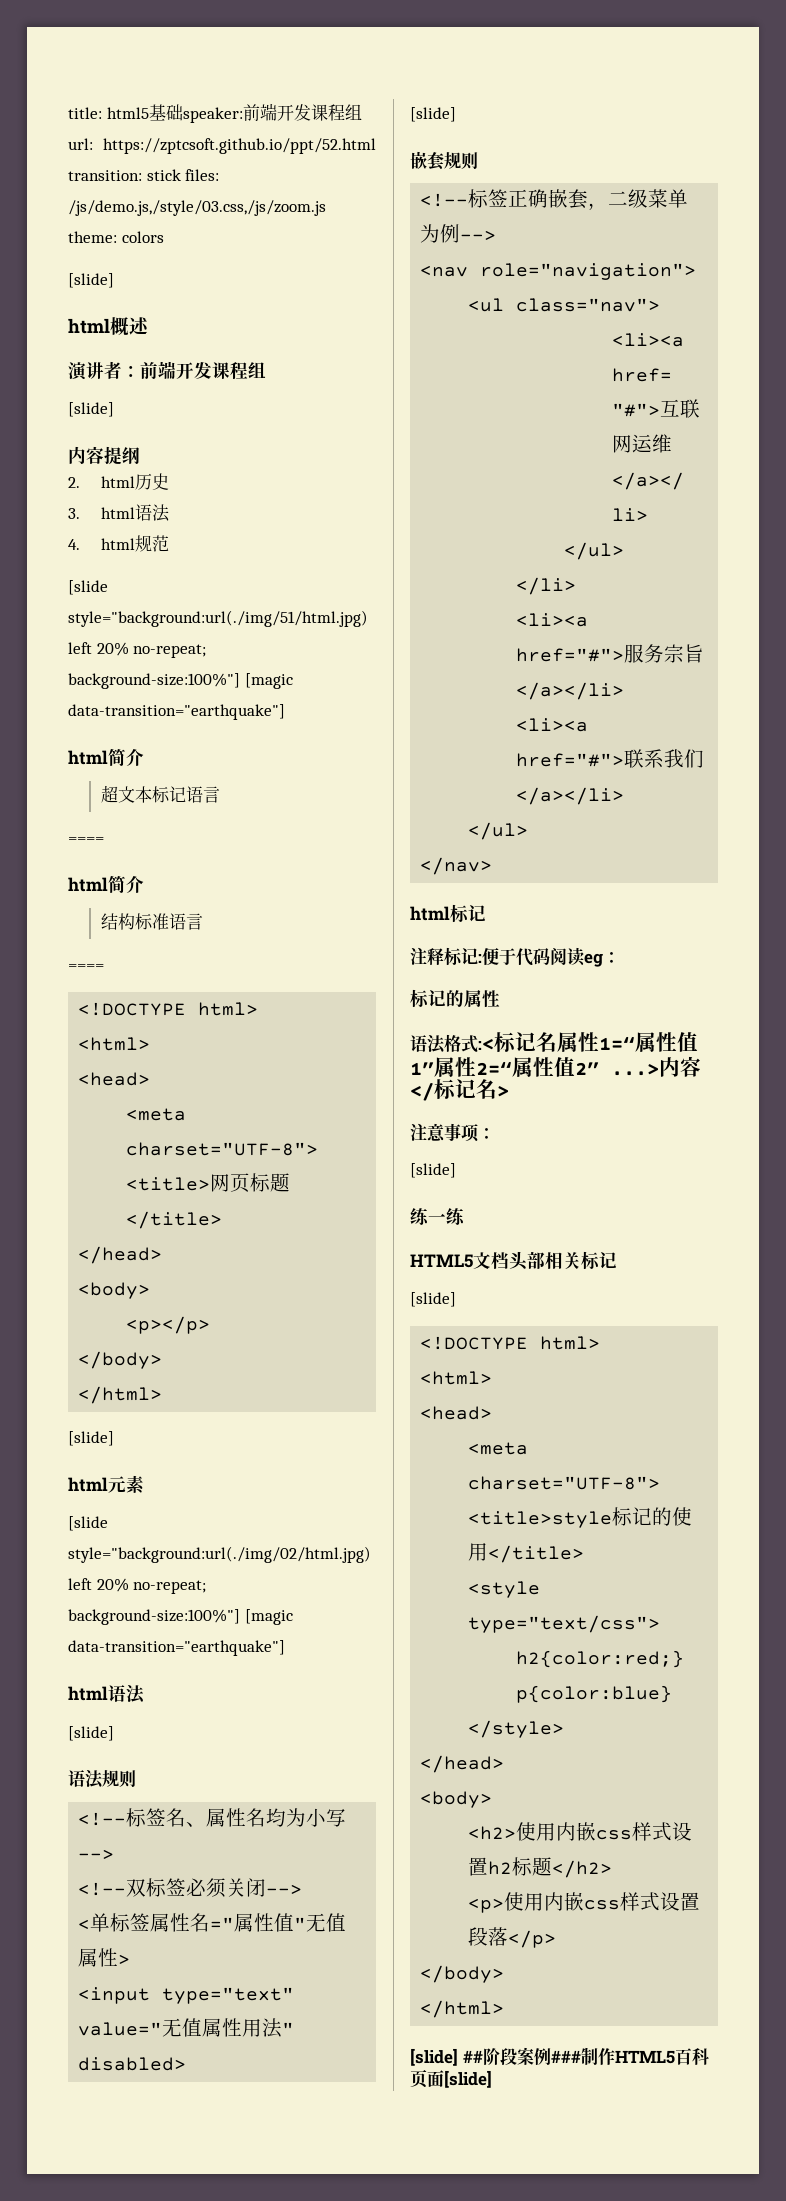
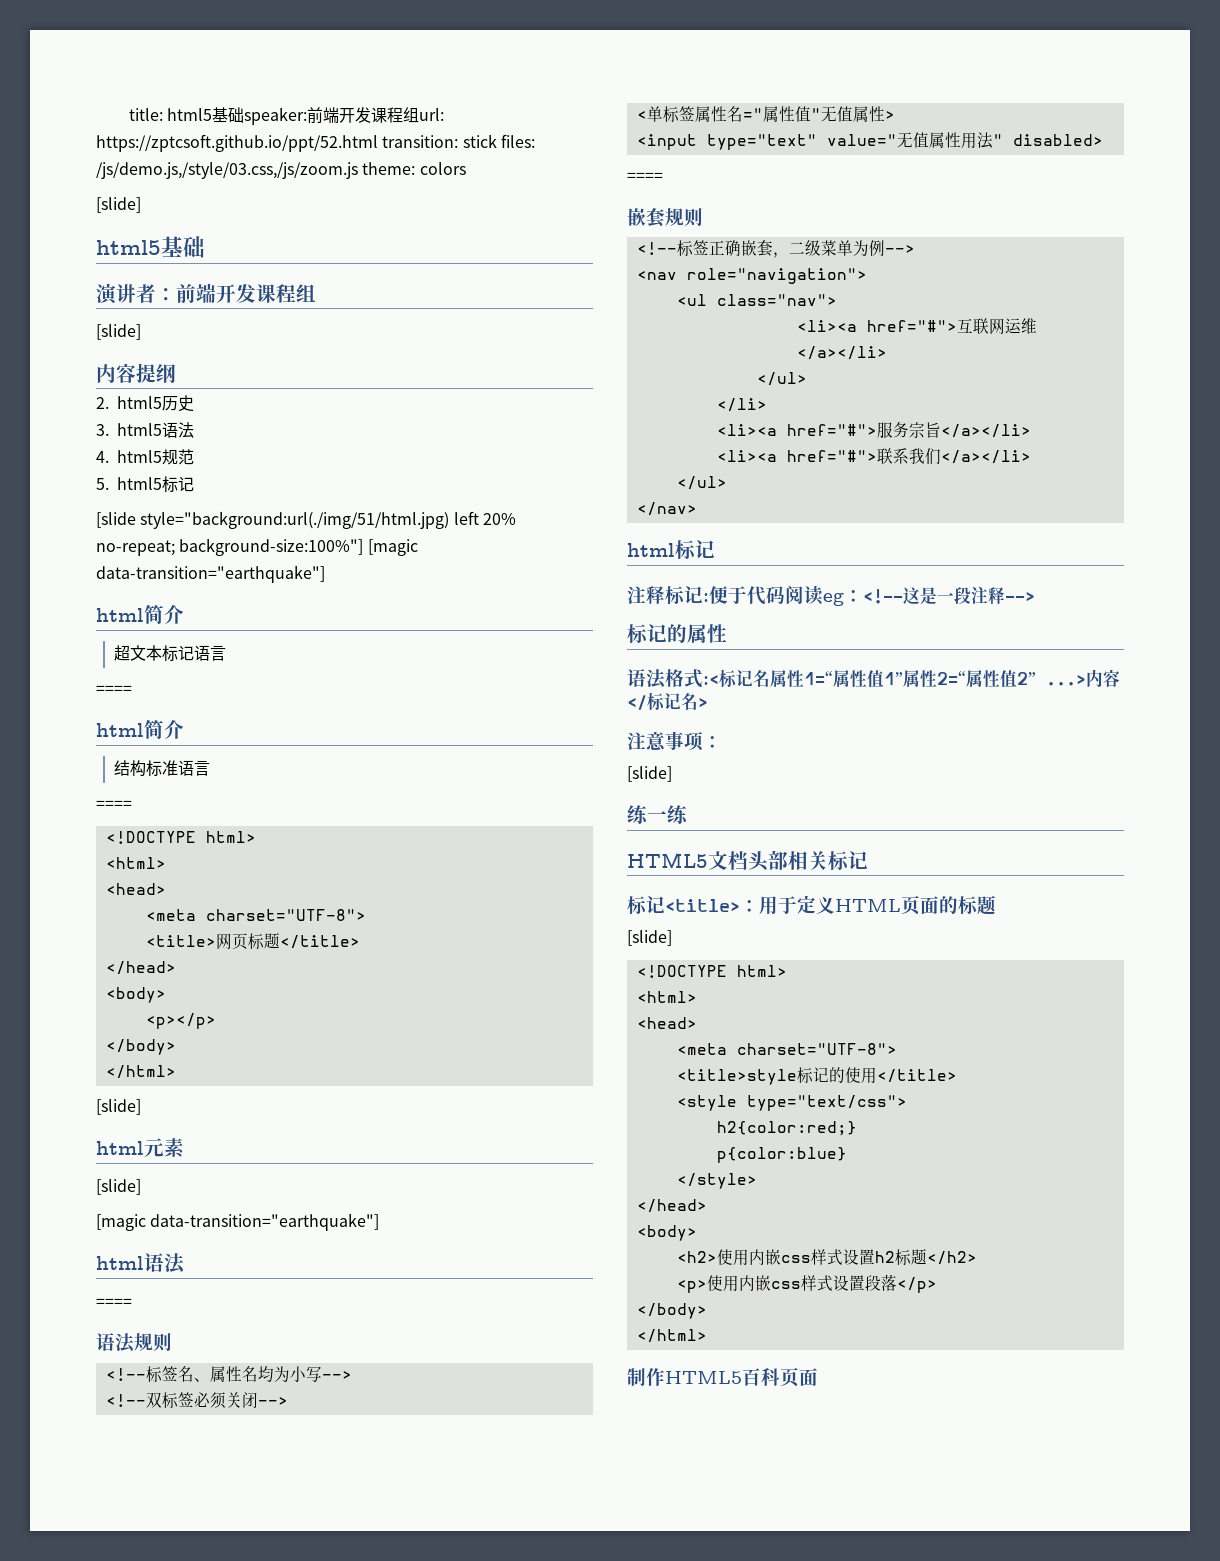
  title: html5基础speaker:前端开发课程组url: https://zptcsoft.github.io/ppt/52.html transition: stick files: /js/demo.js,/style/03.css,/js/zoom.js theme: colors
  [slide]
- html概述
+ html5基础
- 2. html历史
+ 2. html5历史
- 3. html语法
+ 3. html5语法
- 4. html规范
+ 4. html5规范
+ 5. html5标记
  html元素
- [slide style="background:url(./img/02/html.jpg) left 20% no-repeat; background-size:100%"] [magic data-transition="earthquake"]
+ [slide]
+ [magic data-transition="earthquake"]
  html语法
- [slide]
+ ====
  <input type="text" value="无值属性用法" disabled>
- [slide]
+ ====
- 注释标记:便于代码阅读eg：
+ 注释标记:便于代码阅读eg：<!--这是一段注释-->
+ 标记<title>：用于定义HTML页面的标题
- [slide] ##阶段案例###制作HTML5百科页面[slide]
+ 制作HTML5百科页面

